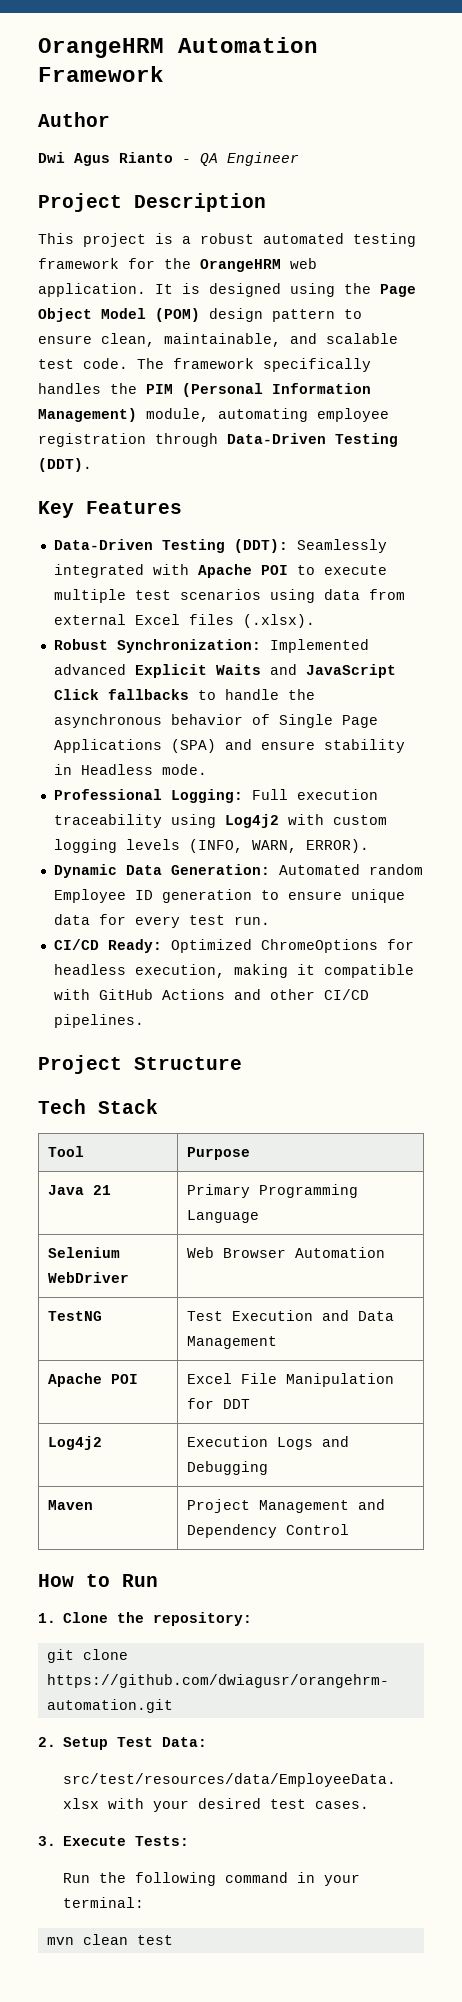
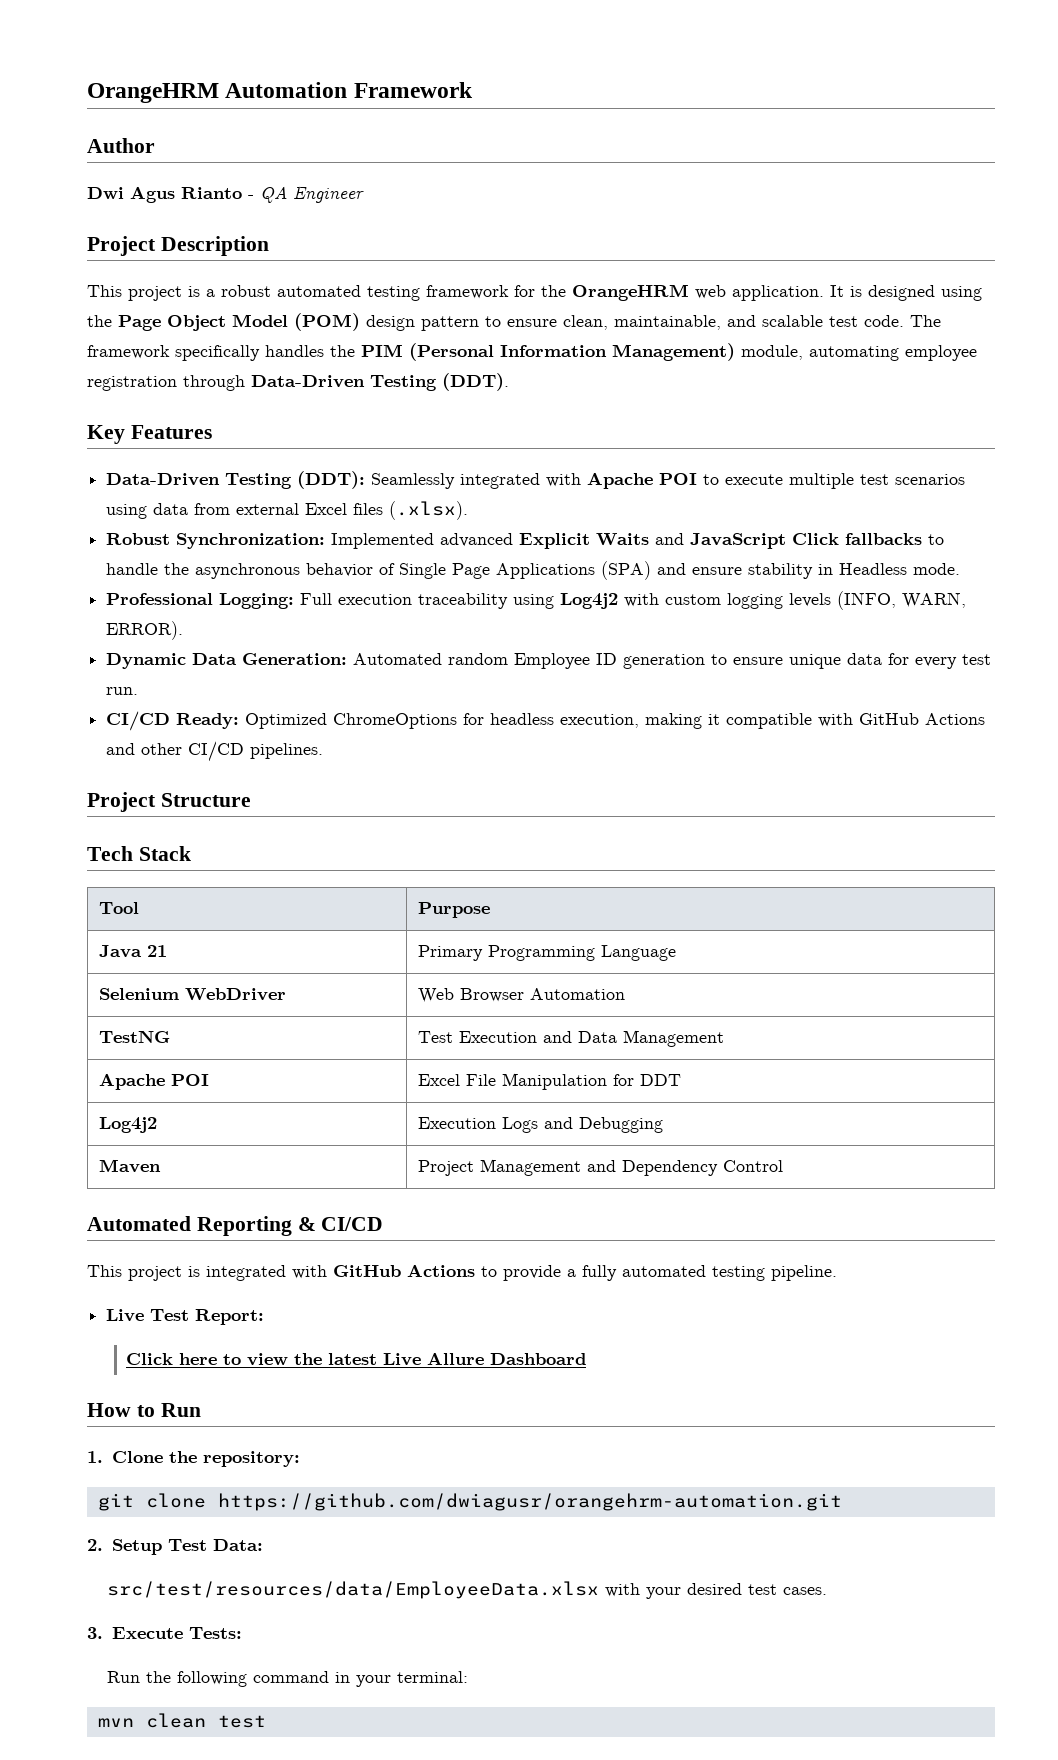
+ Automated Reporting & CI/CD
+ This project is integrated with GitHub Actions to provide a fully automated testing pipeline.
+ Live Test Report:
+ Click here to view the latest Live Allure Dashboard

